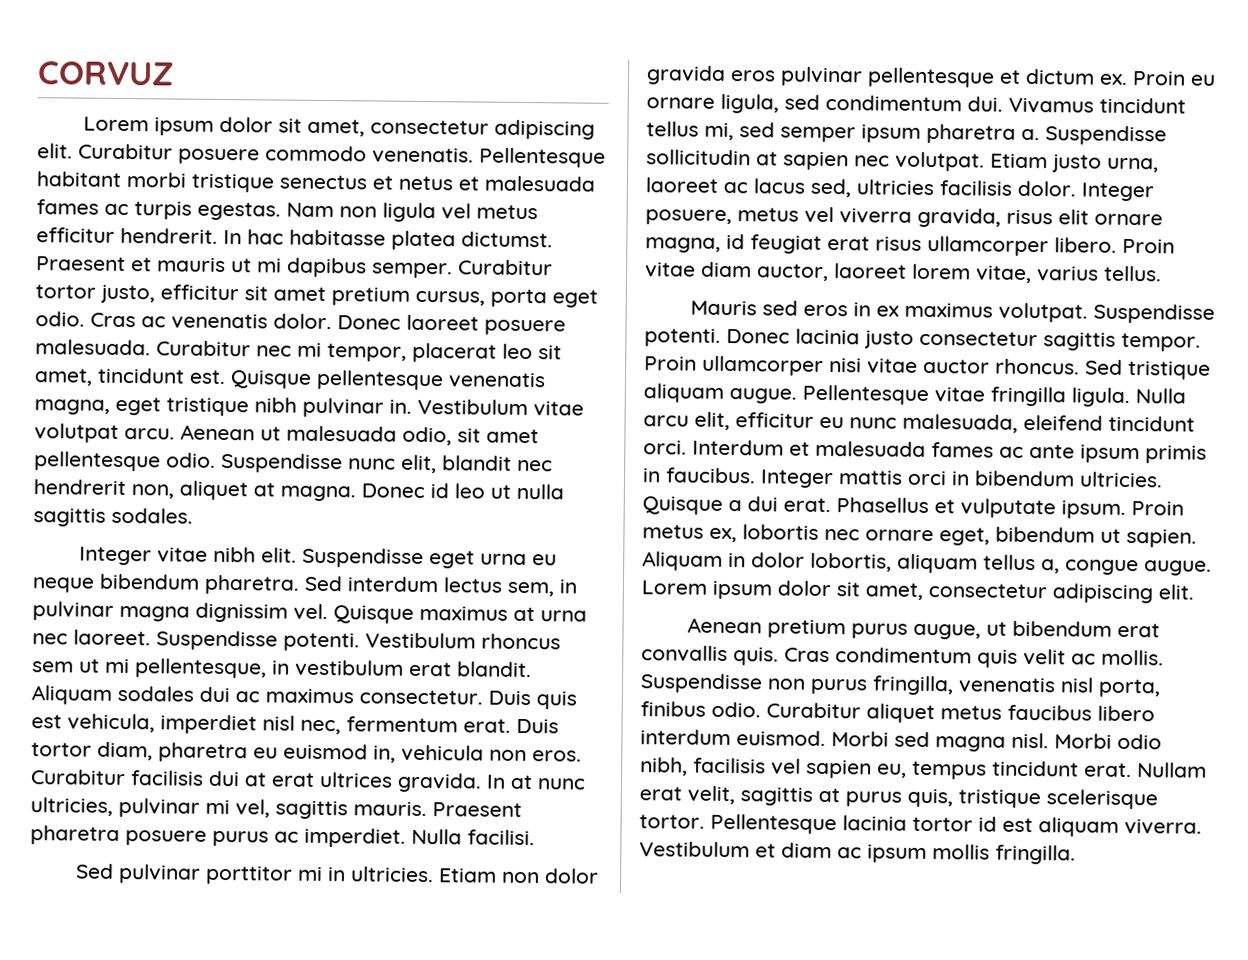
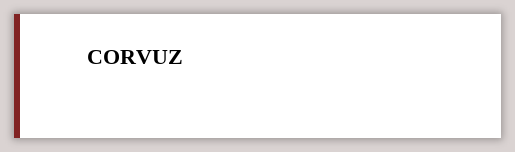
- Lorem ipsum dolor sit amet, consectetur adipiscing elit. Curabitur posuere commodo venenatis. Pellentesque habitant morbi tristique senectus et netus et malesuada fames ac turpis egestas. Nam non ligula vel metus efficitur hendrerit. In hac habitasse platea dictumst. Praesent et mauris ut mi dapibus semper. Curabitur tortor justo, efficitur sit amet pretium cursus, porta eget odio. Cras ac venenatis dolor. Donec laoreet posuere malesuada. Curabitur nec mi tempor, placerat leo sit amet, tincidunt est. Quisque pellentesque venenatis magna, eget tristique nibh pulvinar in. Vestibulum vitae volutpat arcu. Aenean ut malesuada odio, sit amet pellentesque odio. Suspendisse nunc elit, blandit nec hendrerit non, aliquet at magna. Donec id leo ut nulla sagittis sodales.
- Integer vitae nibh elit. Suspendisse eget urna eu neque bibendum pharetra. Sed interdum lectus sem, in pulvinar magna dignissim vel. Quisque maximus at urna nec laoreet. Suspendisse potenti. Vestibulum rhoncus sem ut mi pellentesque, in vestibulum erat blandit. Aliquam sodales dui ac maximus consectetur. Duis quis est vehicula, imperdiet nisl nec, fermentum erat. Duis tortor diam, pharetra eu euismod in, vehicula non eros. Curabitur facilisis dui at erat ultrices gravida. In at nunc ultricies, pulvinar mi vel, sagittis mauris. Praesent pharetra posuere purus ac imperdiet. Nulla facilisi.
- Sed pulvinar porttitor mi in ultricies. Etiam non dolor gravida eros pulvinar pellentesque et dictum ex. Proin eu ornare ligula, sed condimentum dui. Vivamus tincidunt tellus mi, sed semper ipsum pharetra a. Suspendisse sollicitudin at sapien nec volutpat. Etiam justo urna, laoreet ac lacus sed, ultricies facilisis dolor. Integer posuere, metus vel viverra gravida, risus elit ornare magna, id feugiat erat risus ullamcorper libero. Proin vitae diam auctor, laoreet lorem vitae, varius tellus.
- Mauris sed eros in ex maximus volutpat. Suspendisse potenti. Donec lacinia justo consectetur sagittis tempor. Proin ullamcorper nisi vitae auctor rhoncus. Sed tristique aliquam augue. Pellentesque vitae fringilla ligula. Nulla arcu elit, efficitur eu nunc malesuada, eleifend tincidunt orci. Interdum et malesuada fames ac ante ipsum primis in faucibus. Integer mattis orci in bibendum ultricies. Quisque a dui erat. Phasellus et vulputate ipsum. Proin metus ex, lobortis nec ornare eget, bibendum ut sapien. Aliquam in dolor lobortis, aliquam tellus a, congue augue. Lorem ipsum dolor sit amet, consectetur adipiscing elit.
- Aenean pretium purus augue, ut bibendum erat convallis quis. Cras condimentum quis velit ac mollis. Suspendisse non purus fringilla, venenatis nisl porta, finibus odio. Curabitur aliquet metus faucibus libero interdum euismod. Morbi sed magna nisl. Morbi odio nibh, facilisis vel sapien eu, tempus tincidunt erat. Nullam erat velit, sagittis at purus quis, tristique scelerisque tortor. Pellentesque lacinia tortor id est aliquam viverra. Vestibulum et diam ac ipsum mollis fringilla.

